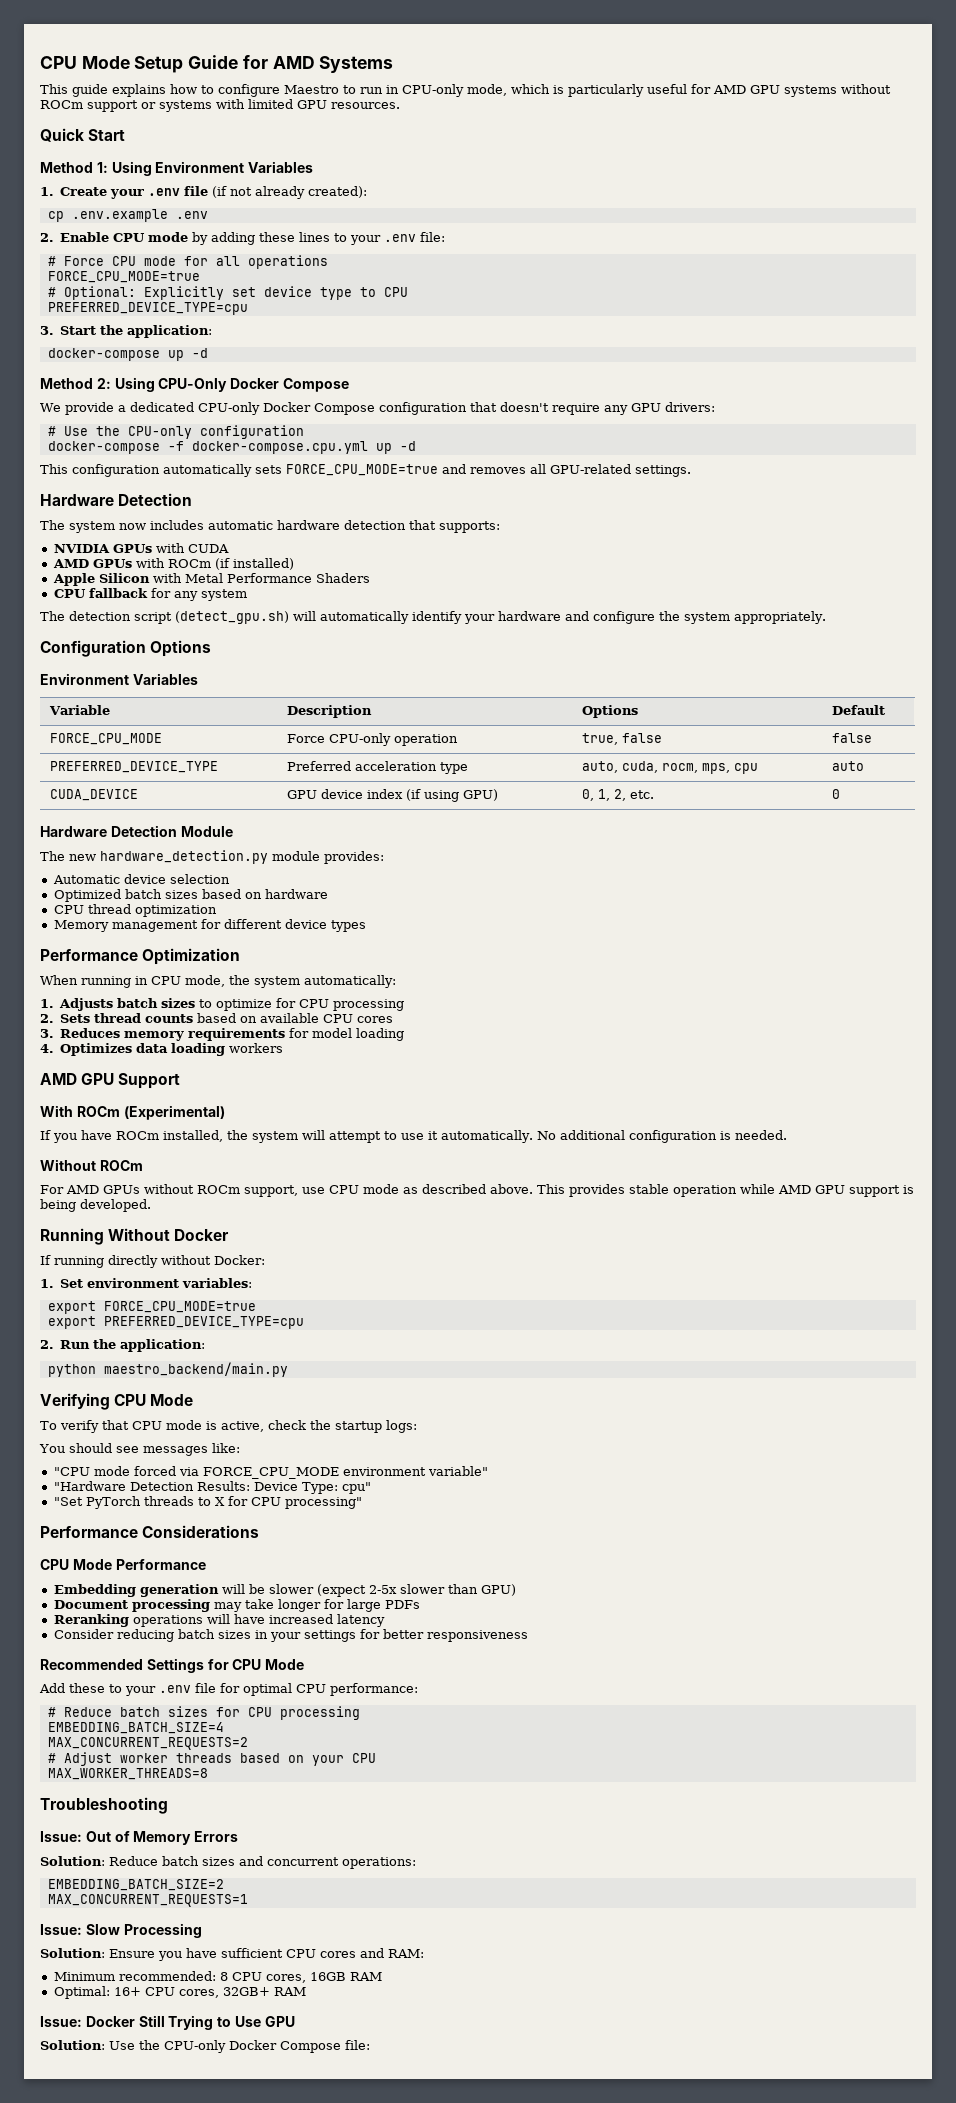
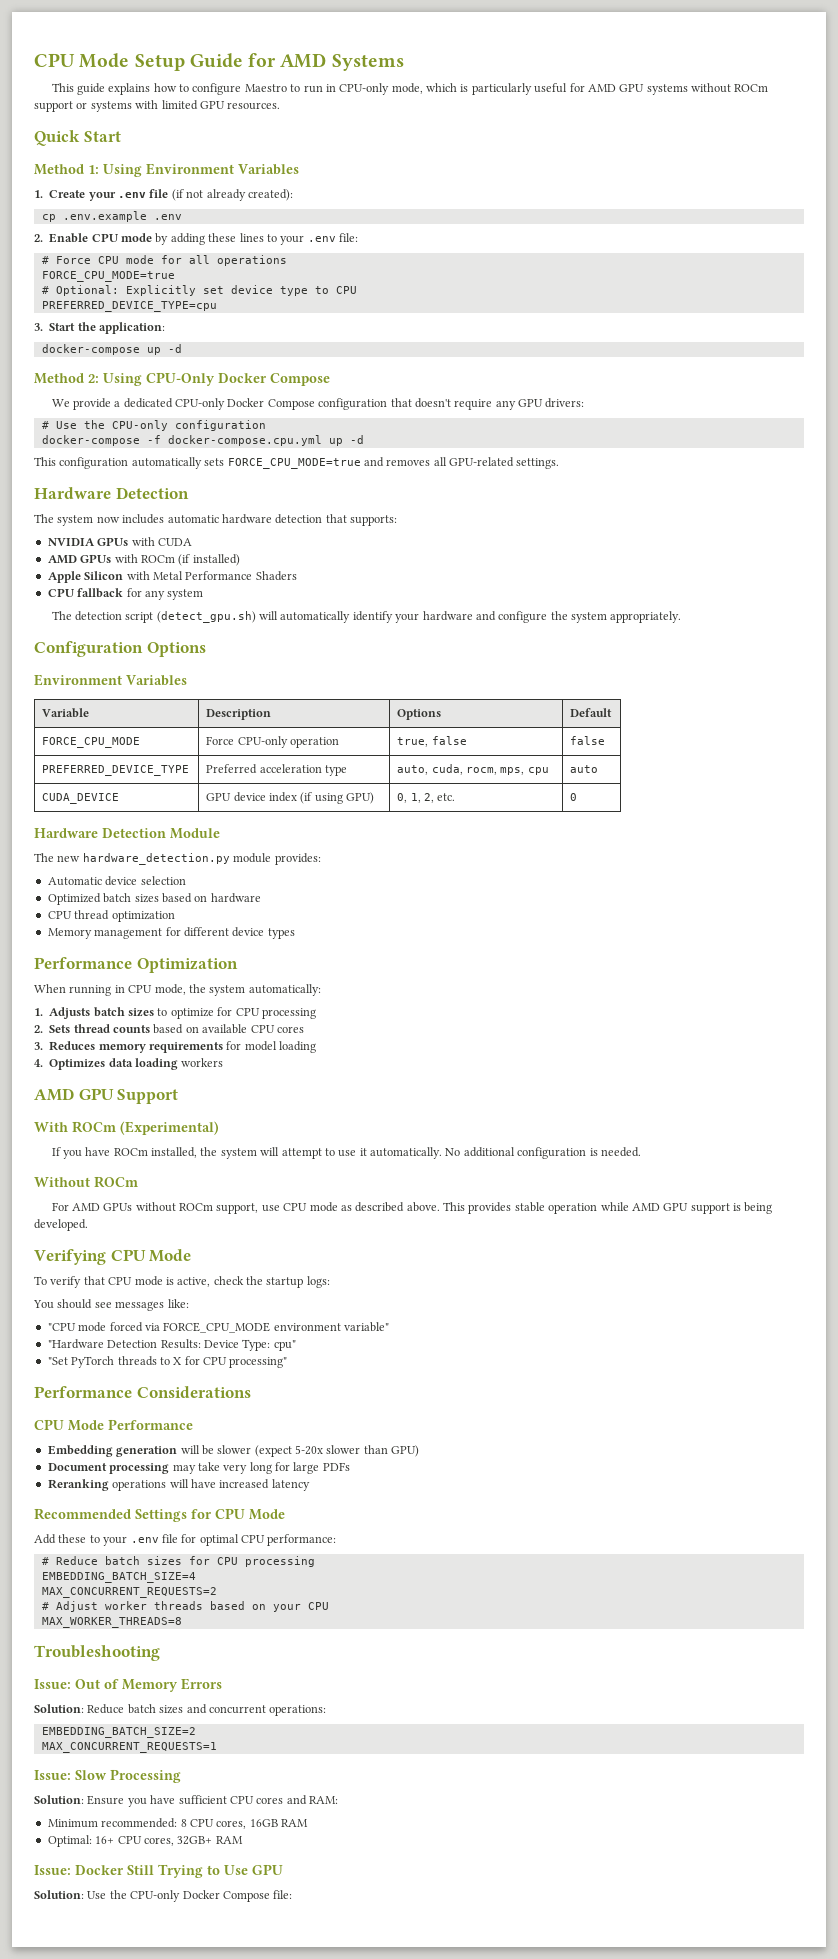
- Running Without Docker
- If running directly without Docker:
- 1. Set environment variables:
- export FORCE_CPU_MODE=true
- export PREFERRED_DEVICE_TYPE=cpu
- 2. Run the application:
- python maestro_backend/main.py
- Embedding generation will be slower (expect 2-5x slower than GPU)
+ Embedding generation will be slower (expect 5-20x slower than GPU)
- Document processing may take longer for large PDFs
+ Document processing may take very long for large PDFs
- Consider reducing batch sizes in your settings for better responsiveness

